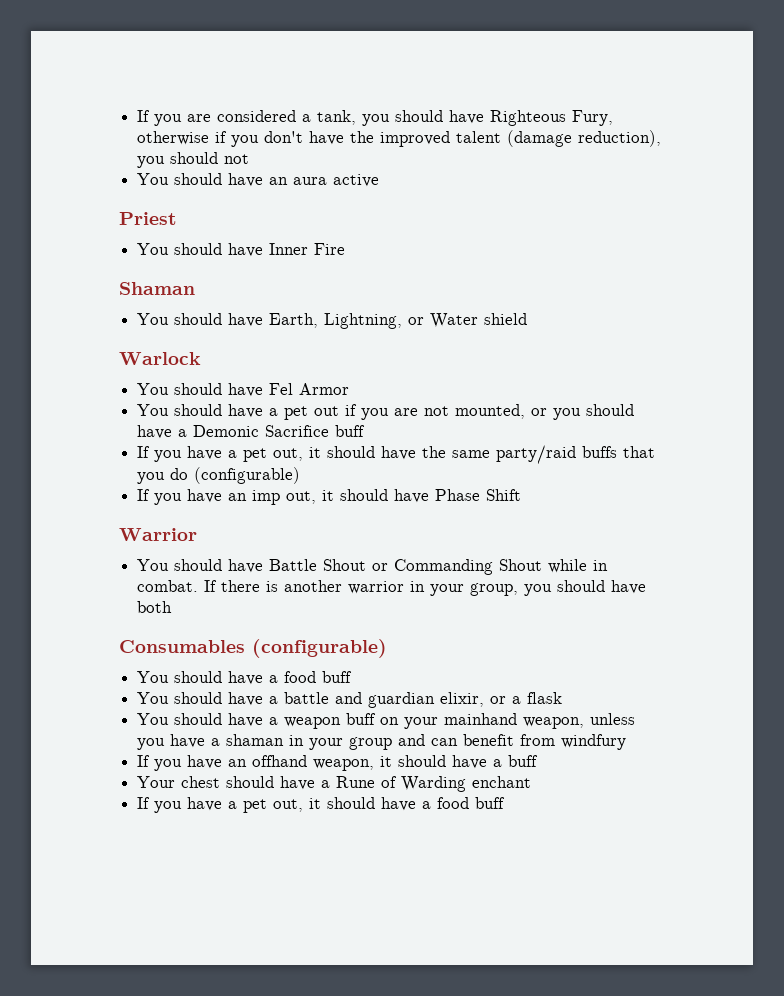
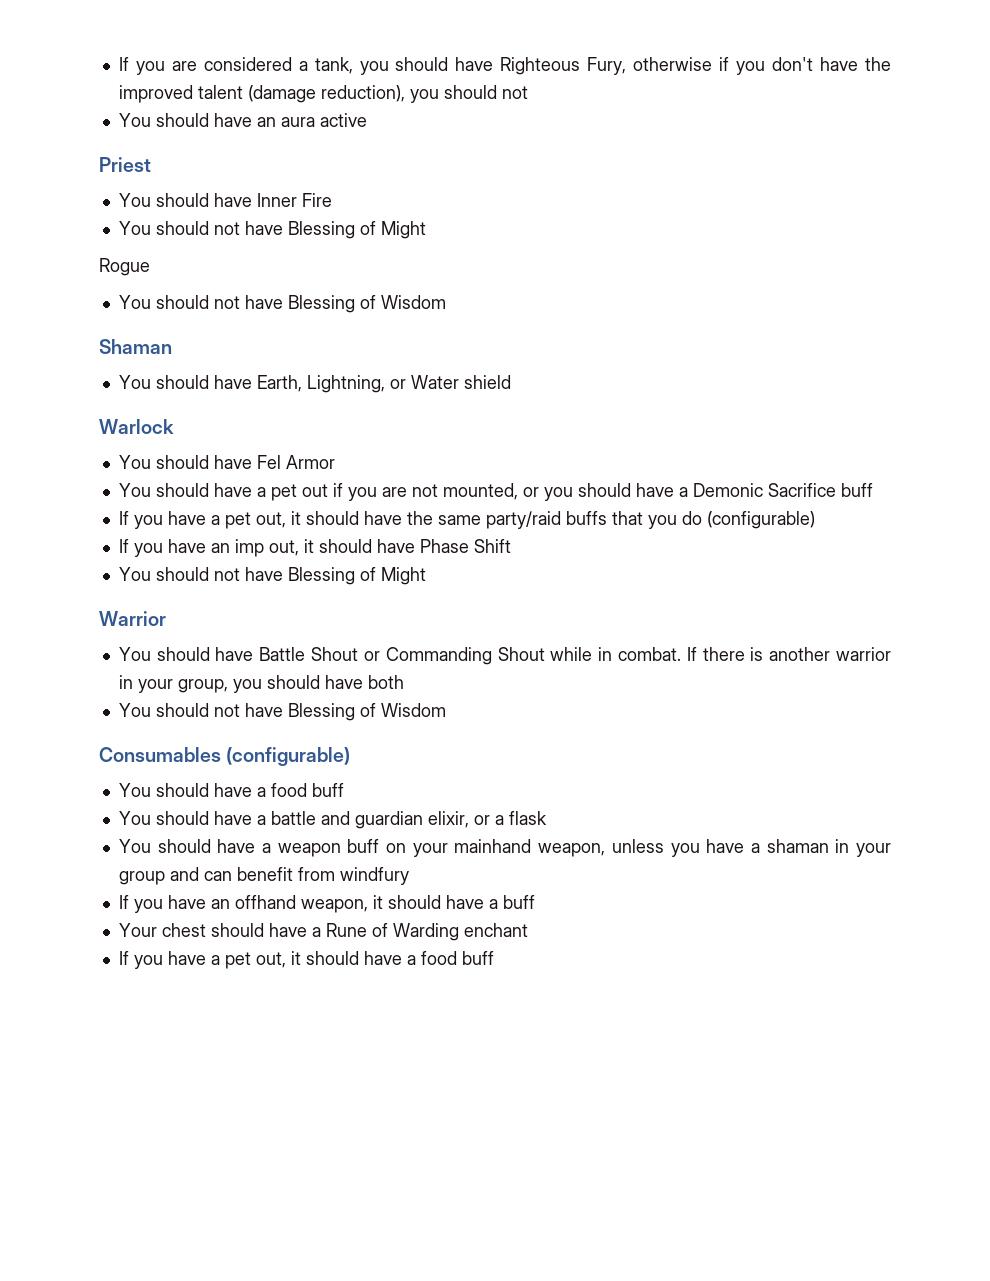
  You should have Inner Fire
+ You should not have Blessing of Might
+ Rogue
+ You should not have Blessing of Wisdom
  If you have an imp out, it should have Phase Shift
+ You should not have Blessing of Might
  If there is another warrior in your group, you should have both
+ You should not have Blessing of Wisdom

